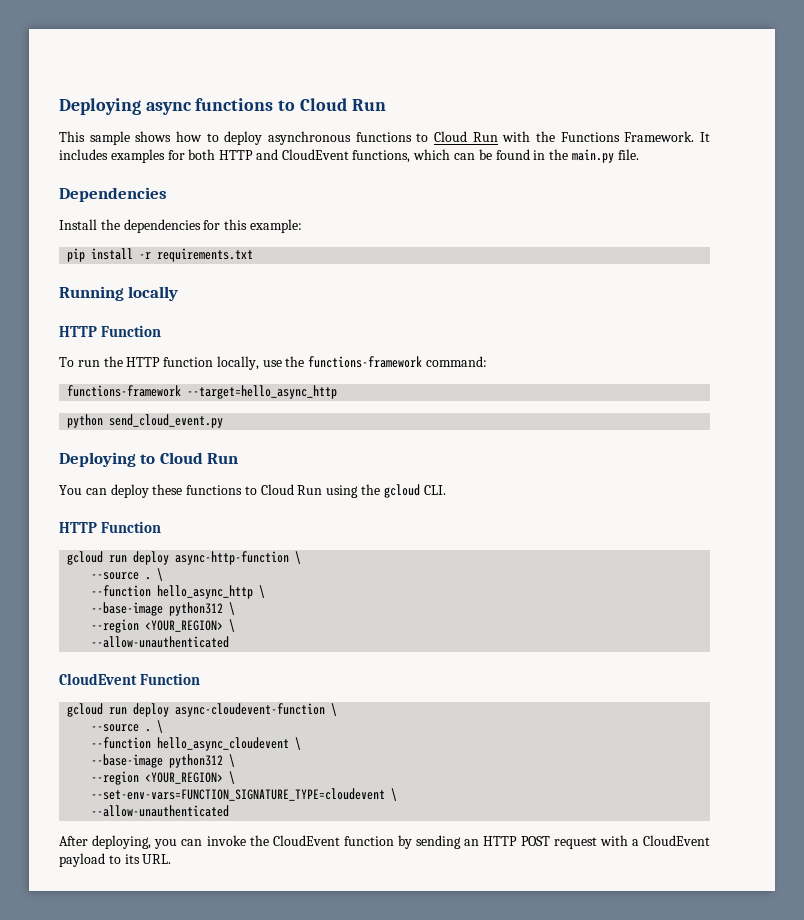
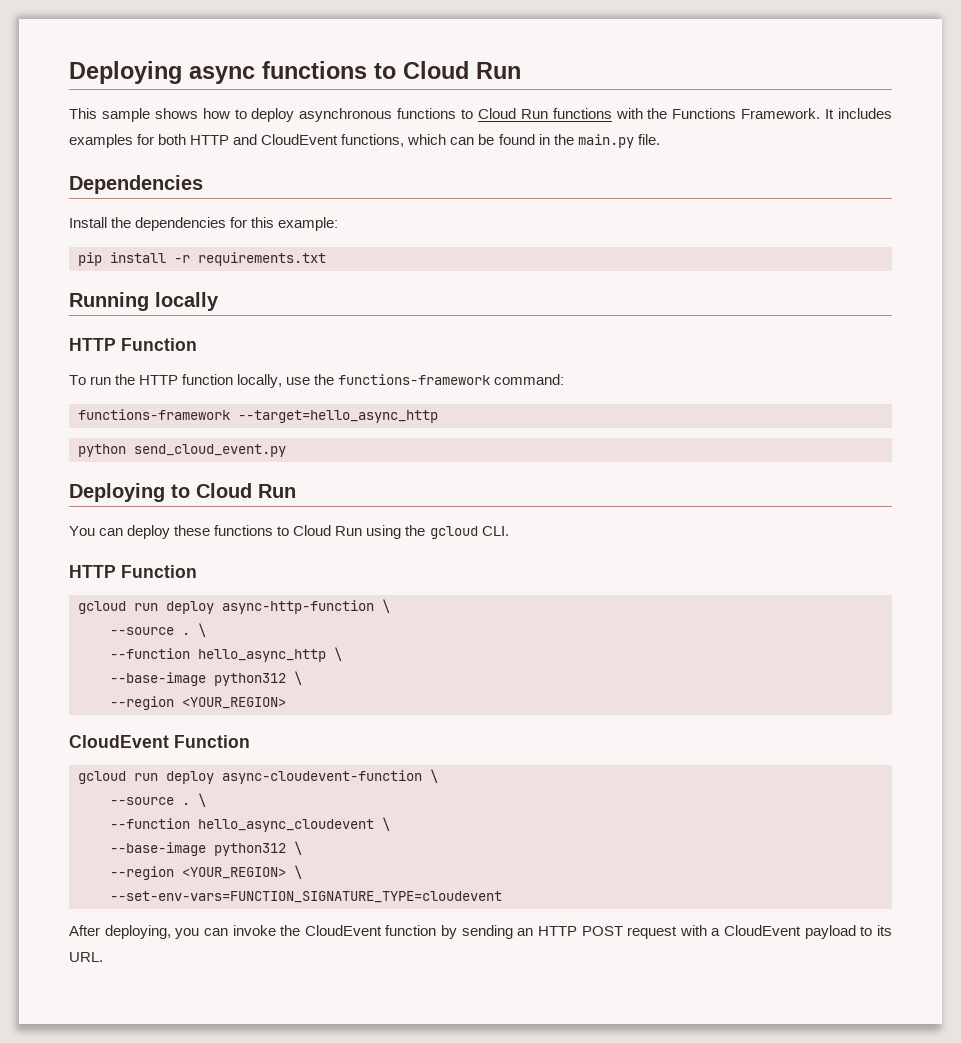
- This sample shows how to deploy asynchronous functions to Cloud Run with the Functions Framework.
+ This sample shows how to deploy asynchronous functions to Cloud Run functions with the Functions Framework.
  --function hello_async_http \
  --base-image python312 \
- --region <YOUR_REGION> \
- --allow-unauthenticated
+ --region <YOUR_REGION>
- --set-env-vars=FUNCTION_SIGNATURE_TYPE=cloudevent \
- --allow-unauthenticated
+ --set-env-vars=FUNCTION_SIGNATURE_TYPE=cloudevent

